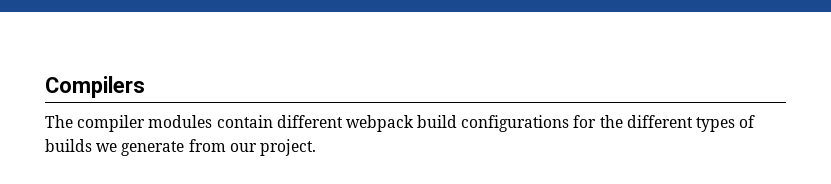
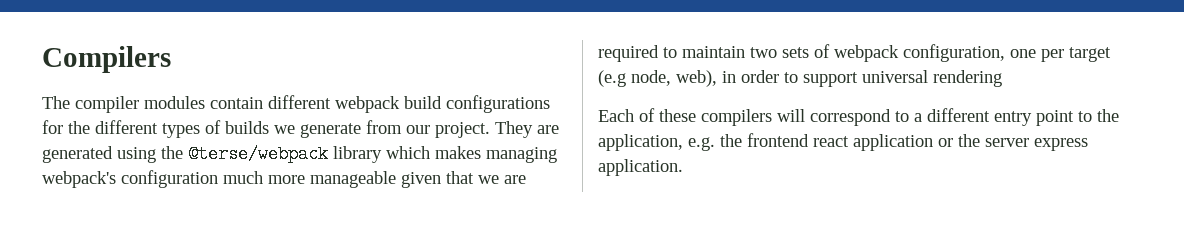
+ They are generated using the @terse/webpack library which makes managing webpack's configuration much more manageable given that we are required to maintain two sets of webpack configuration, one per target (e.g node, web), in order to support universal rendering
+ Each of these compilers will correspond to a different entry point to the application, e.g. the frontend react application or the server express application.

